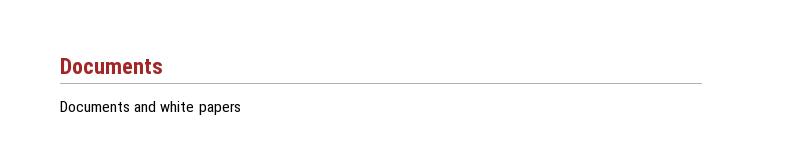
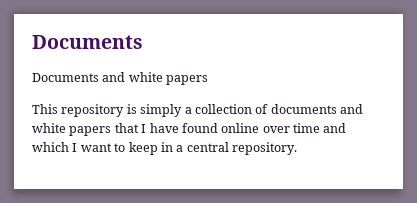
+ This repository is simply a collection of documents and white papers that I have found online over time and which I want to keep in a central repository.

